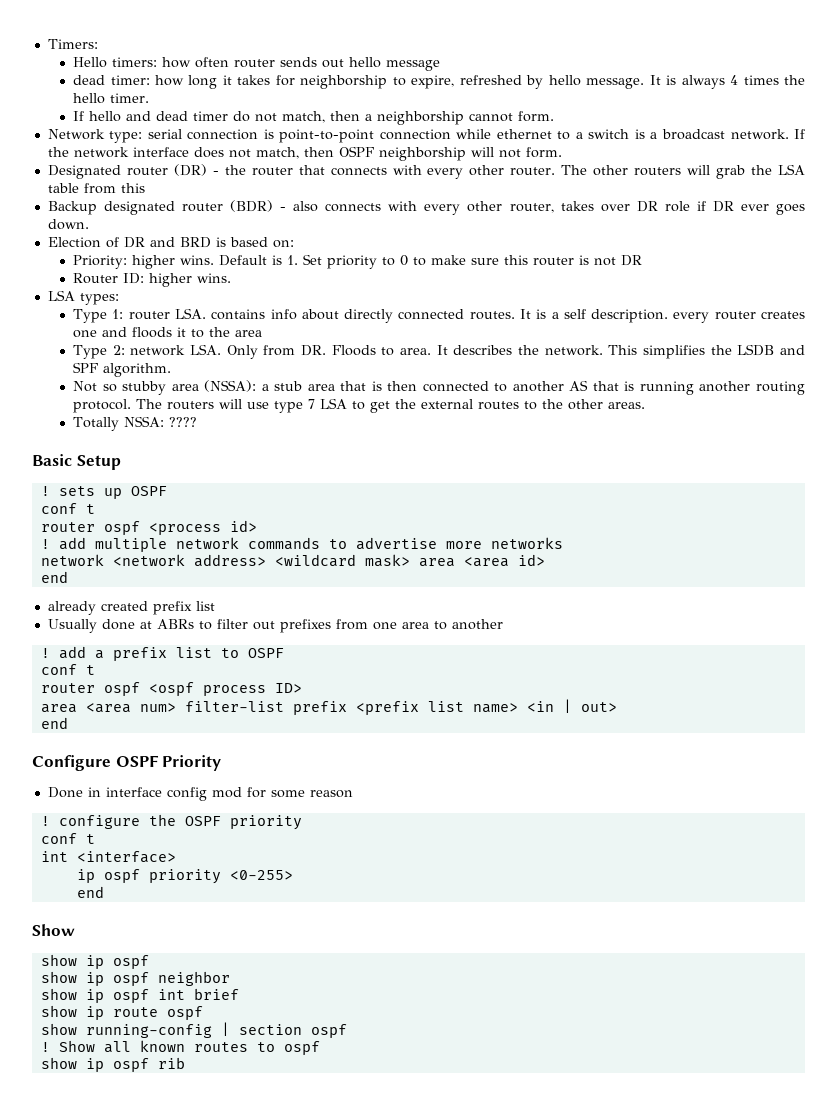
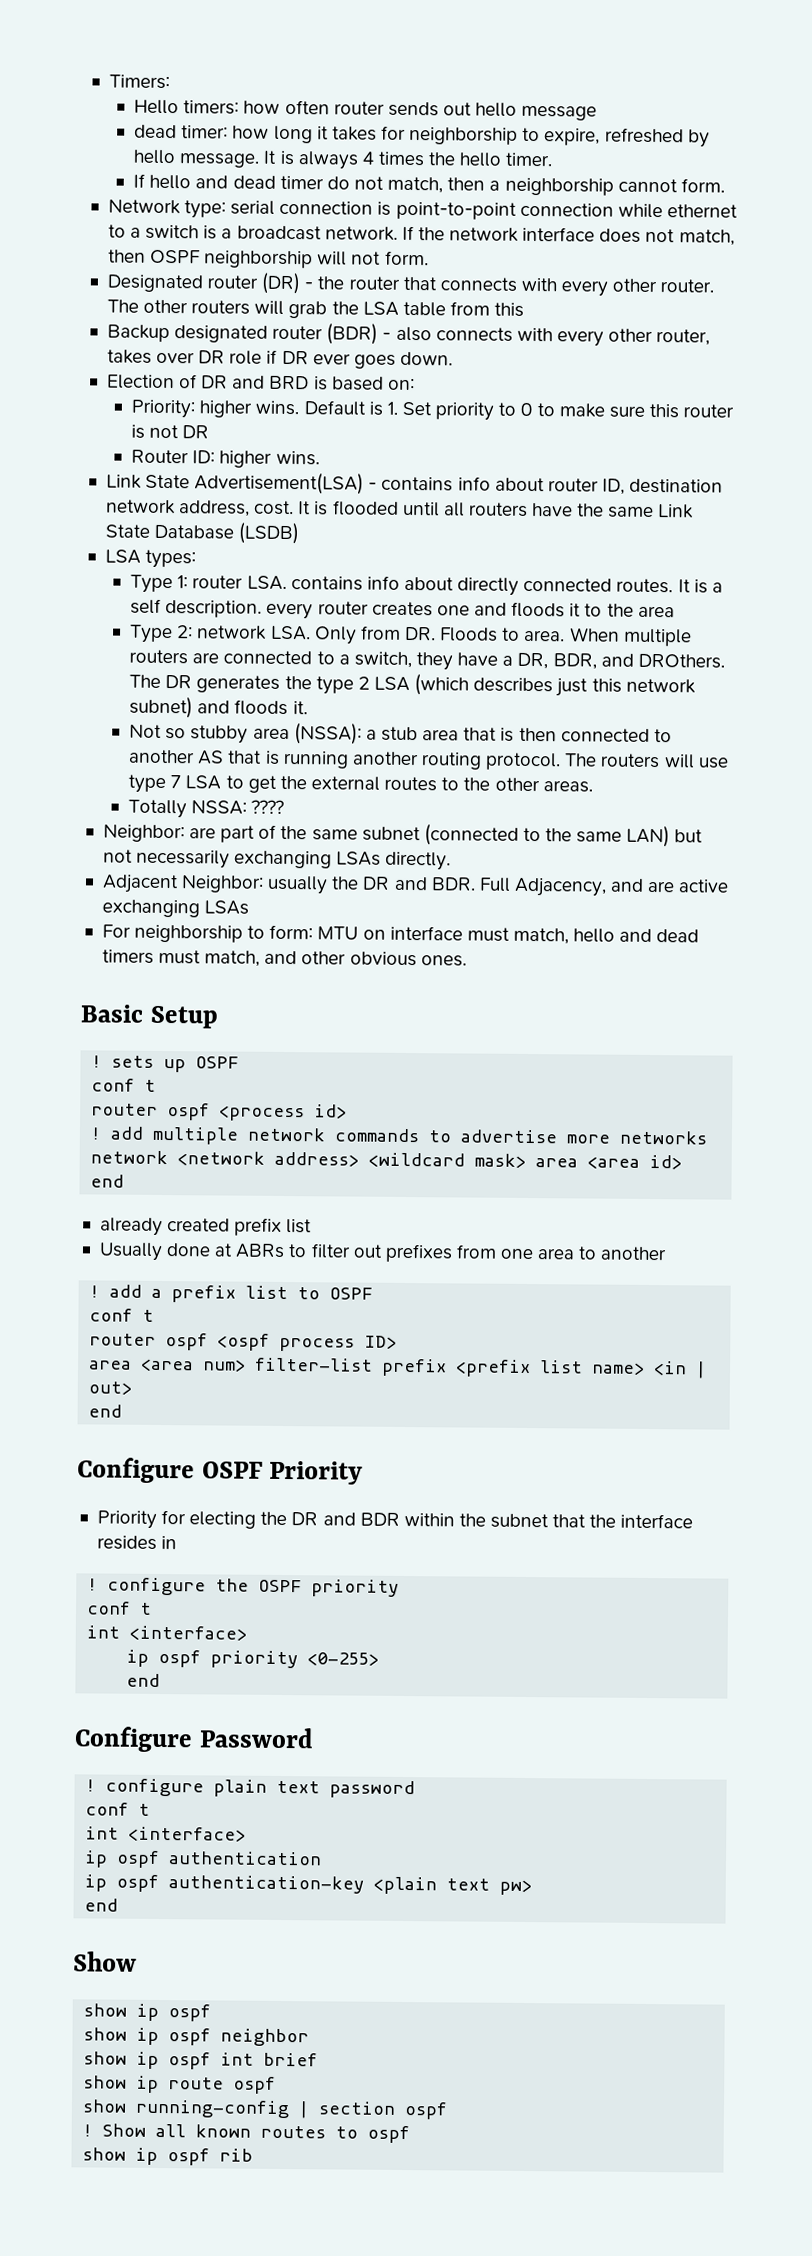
+ Link State Advertisement(LSA) - contains info about router ID, destination network address, cost. It is flooded until all routers have the same Link State Database (LSDB)
- It describes the network. This simplifies the LSDB and SPF algorithm.
+ When multiple routers are connected to a switch, they have a DR, BDR, and DROthers. The DR generates the type 2 LSA (which describes just this network subnet) and floods it.
+ Neighbor: are part of the same subnet (connected to the same LAN) but not necessarily exchanging LSAs directly.
+ Adjacent Neighbor: usually the DR and BDR. Full Adjacency, and are active exchanging LSAs
+ For neighborship to form: MTU on interface must match, hello and dead timers must match, and other obvious ones.
- Done in interface config mod for some reason
+ Priority for electing the DR and BDR within the subnet that the interface resides in
+ Configure Password
+ ! configure plain text password
+ conf t
+ int <interface>
+ ip ospf authentication
+ ip ospf authentication-key <plain text pw>
+ end

